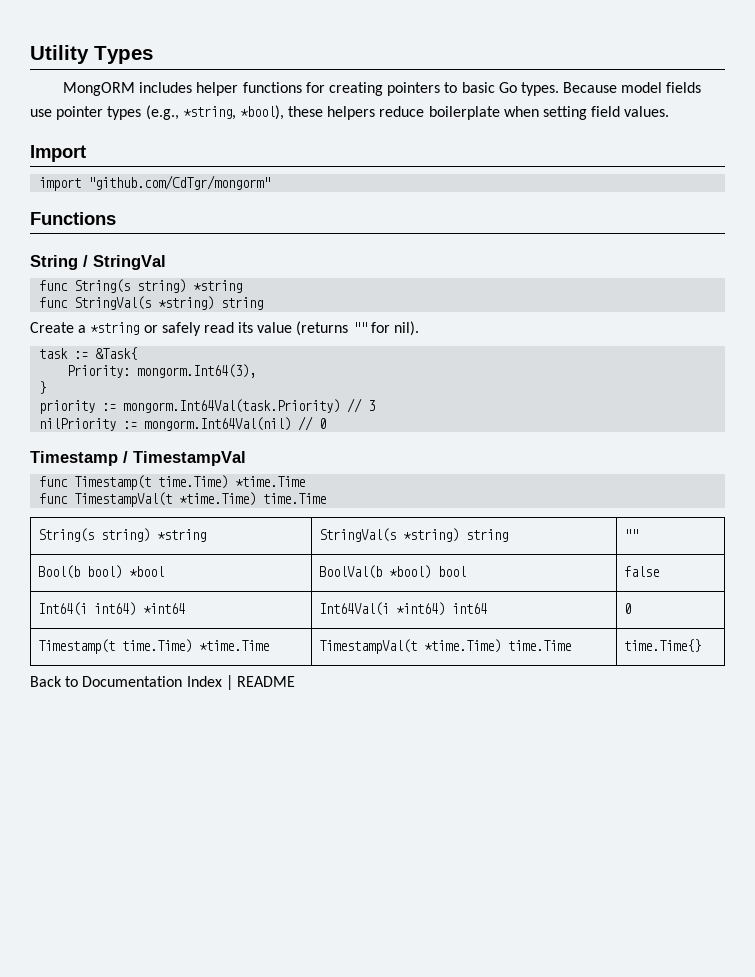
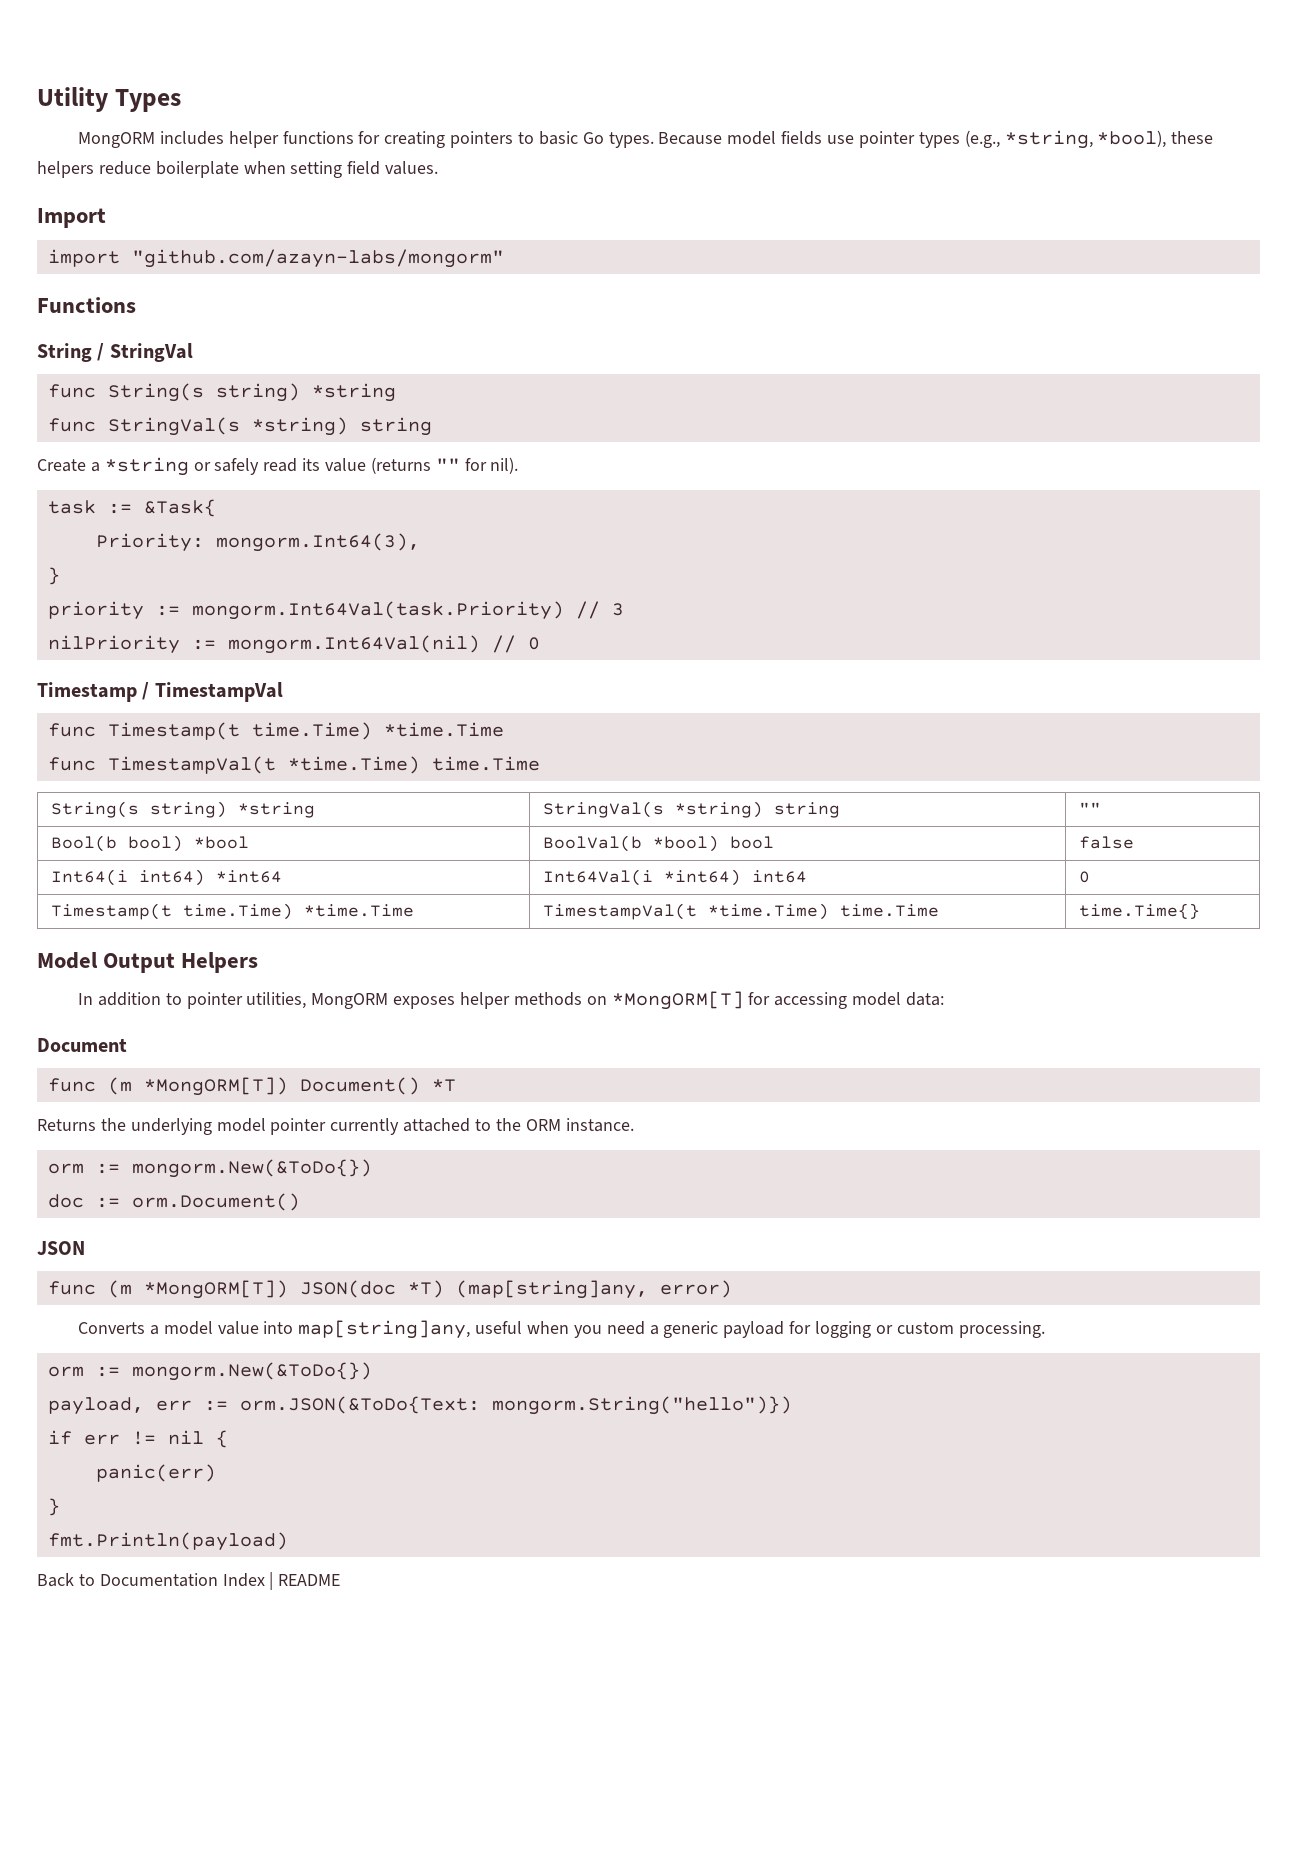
- import "github.com/CdTgr/mongorm"
+ import "github.com/azayn-labs/mongorm"
+ Model Output Helpers
+ In addition to pointer utilities, MongORM exposes helper methods on *MongORM[T] for accessing model data:
+ Document
+ func (m *MongORM[T]) Document() *T
+ Returns the underlying model pointer currently attached to the ORM instance.
+ orm := mongorm.New(&ToDo{})
+ doc := orm.Document()
+ JSON
+ func (m *MongORM[T]) JSON(doc *T) (map[string]any, error)
+ Converts a model value into map[string]any, useful when you need a generic payload for logging or custom processing.
+ orm := mongorm.New(&ToDo{})
+ payload, err := orm.JSON(&ToDo{Text: mongorm.String("hello")})
+ if err != nil {
+ panic(err)
+ }
+ fmt.Println(payload)

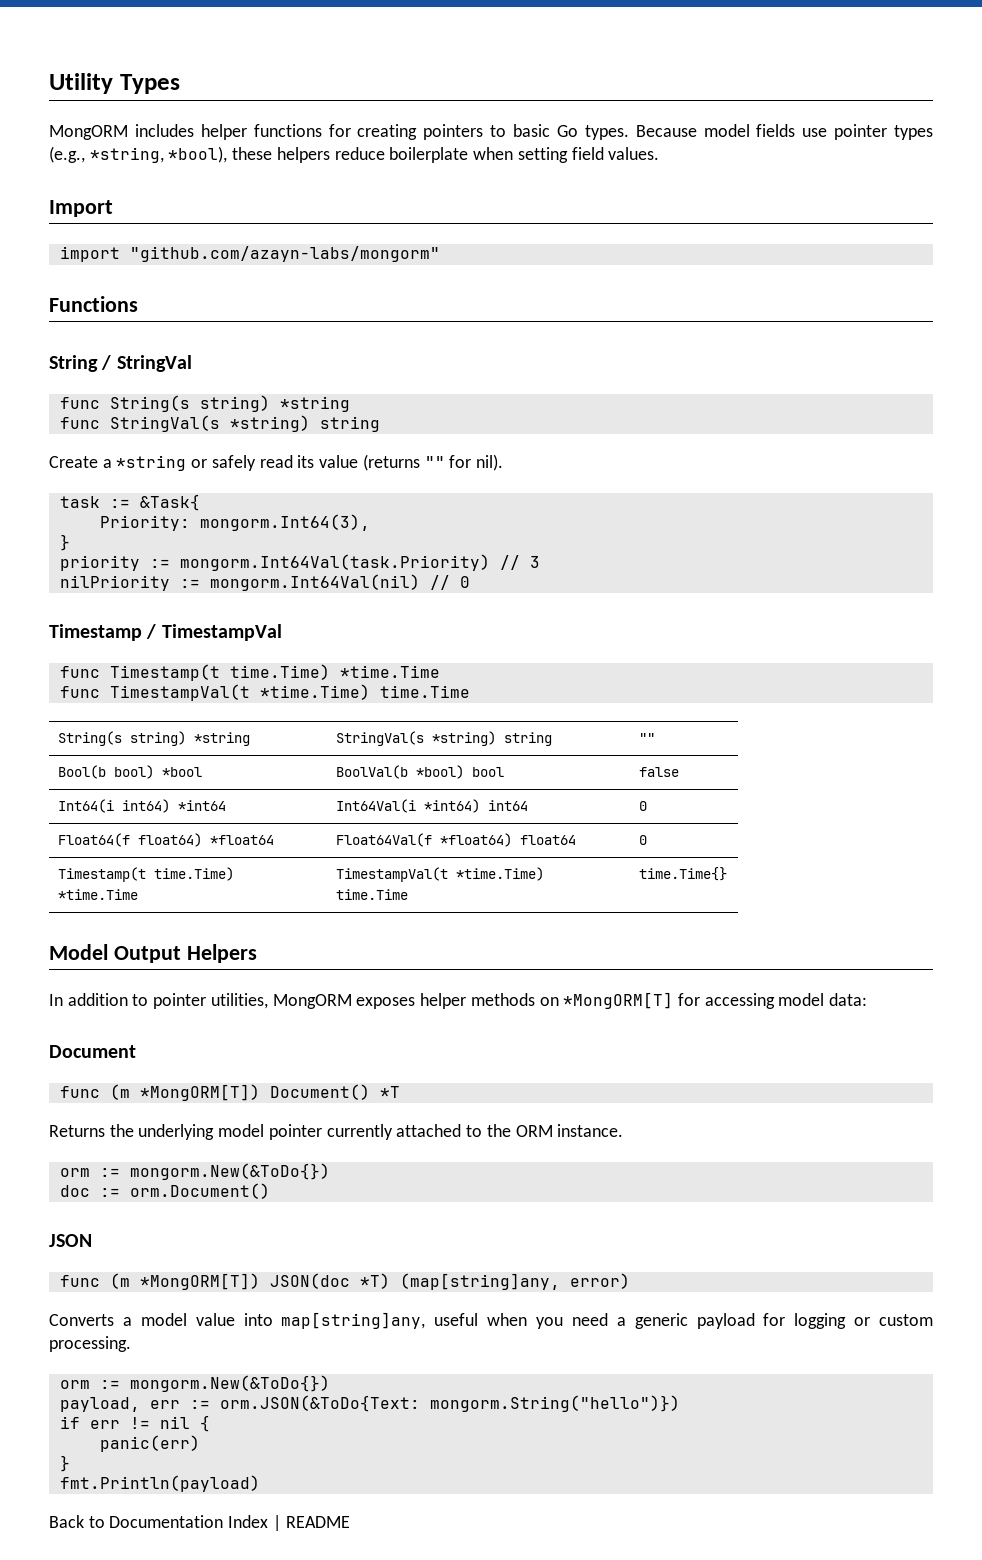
+ Float64(f float64) *float64 | Float64Val(f *float64) float64 | 0

